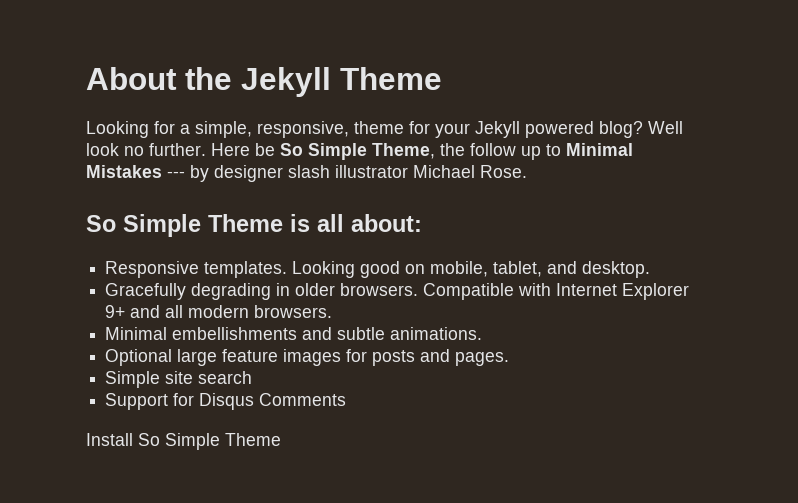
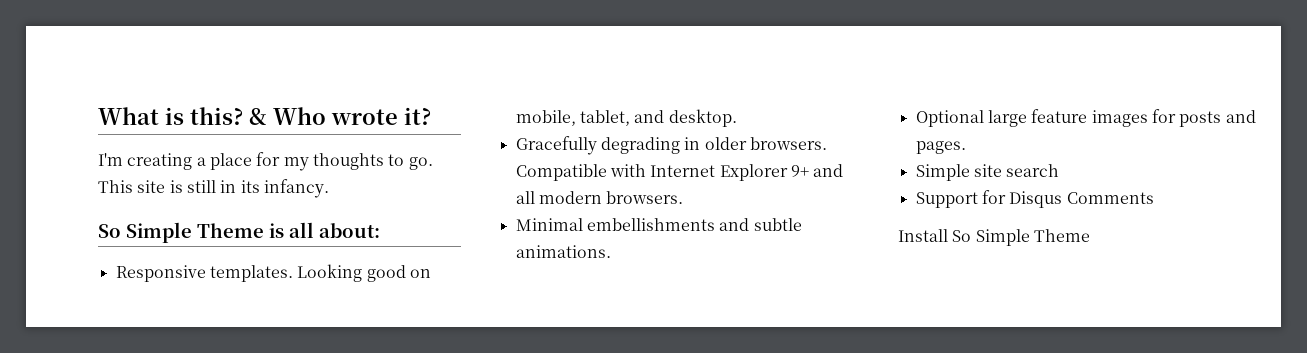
- About the Jekyll Theme
- Looking for a simple, responsive, theme for your Jekyll powered blog? Well look no further. Here be So Simple Theme, the follow up to Minimal Mistakes --- by designer slash illustrator Michael Rose.
+ What is this? & Who wrote it?
+ I'm creating a place for my thoughts to go. This site is still in its infancy.

